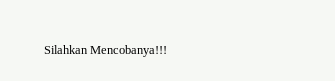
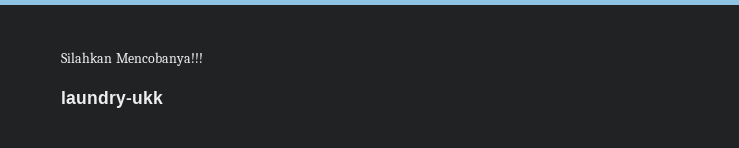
+ laundry-ukk

